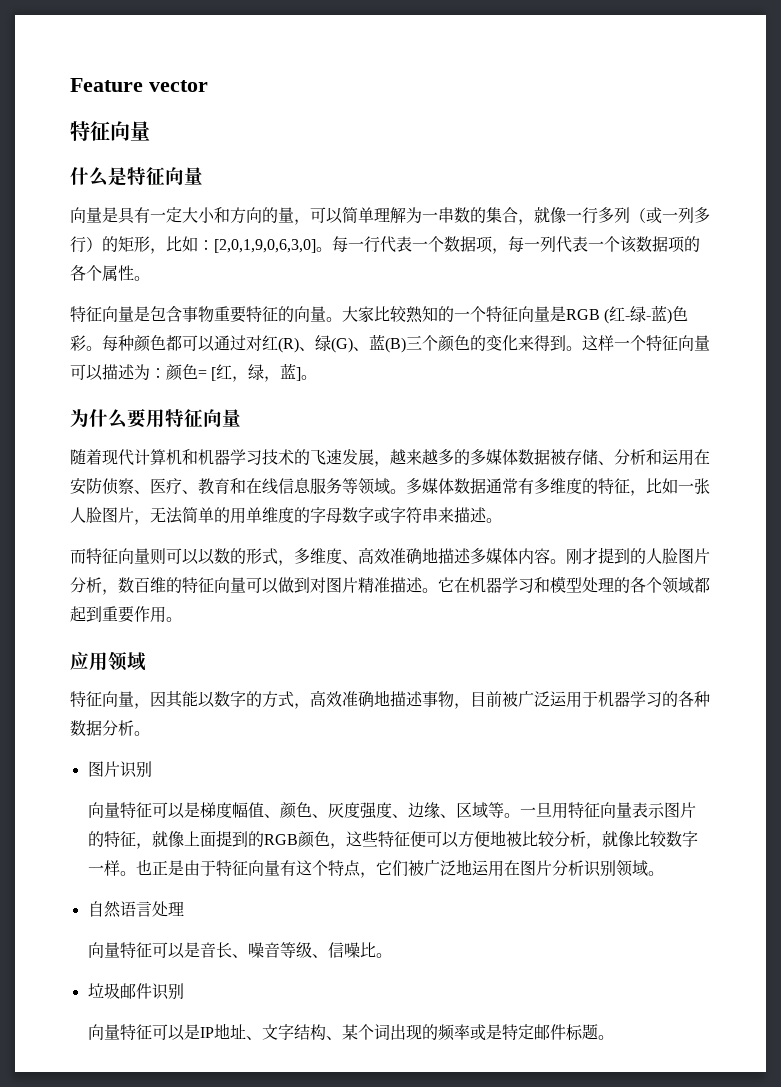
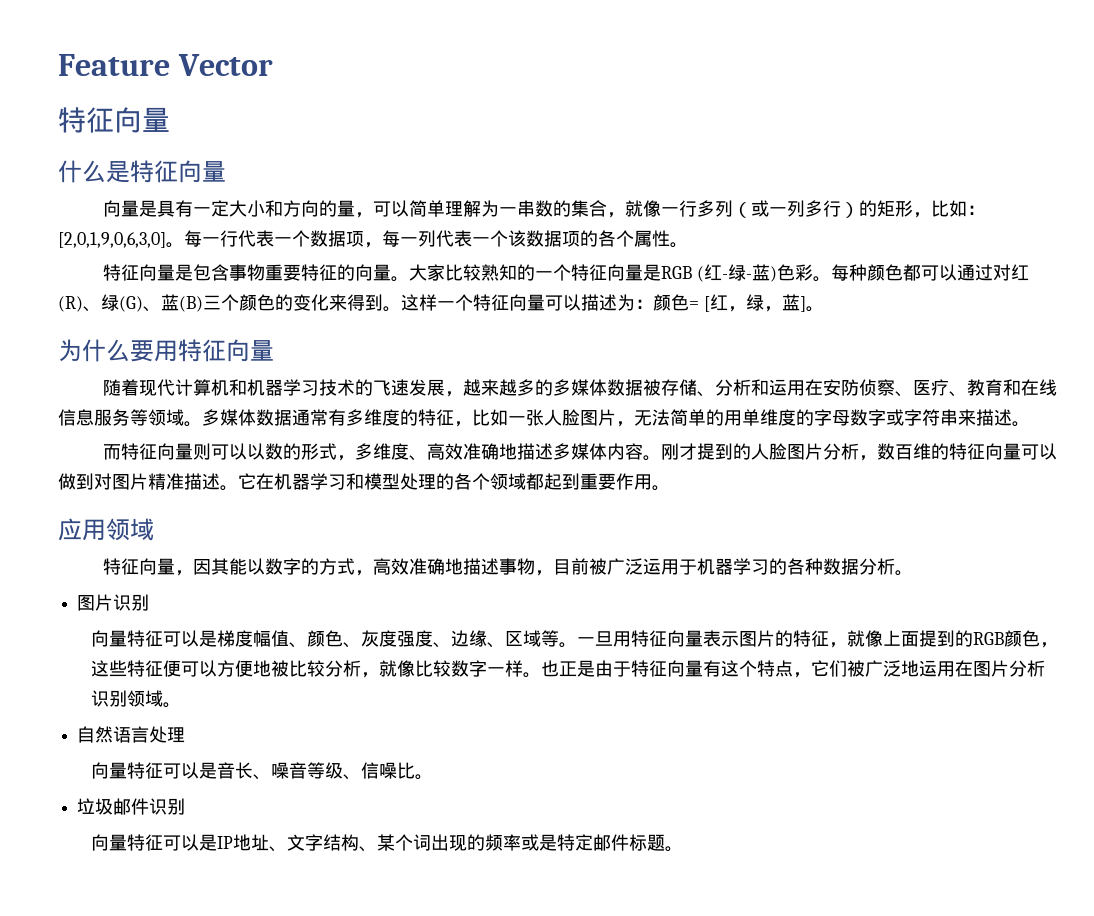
- Feature vector
+ Feature Vector

